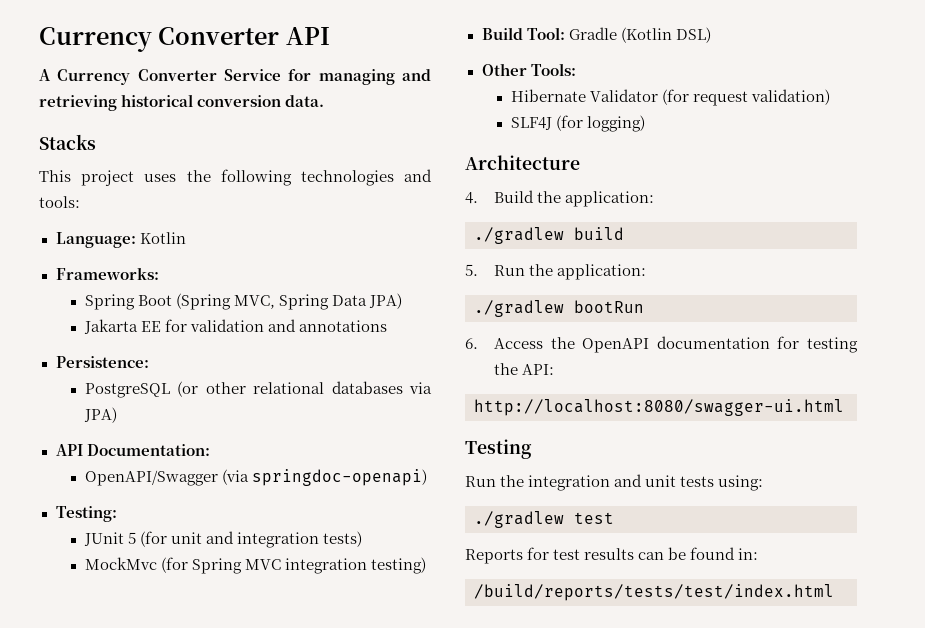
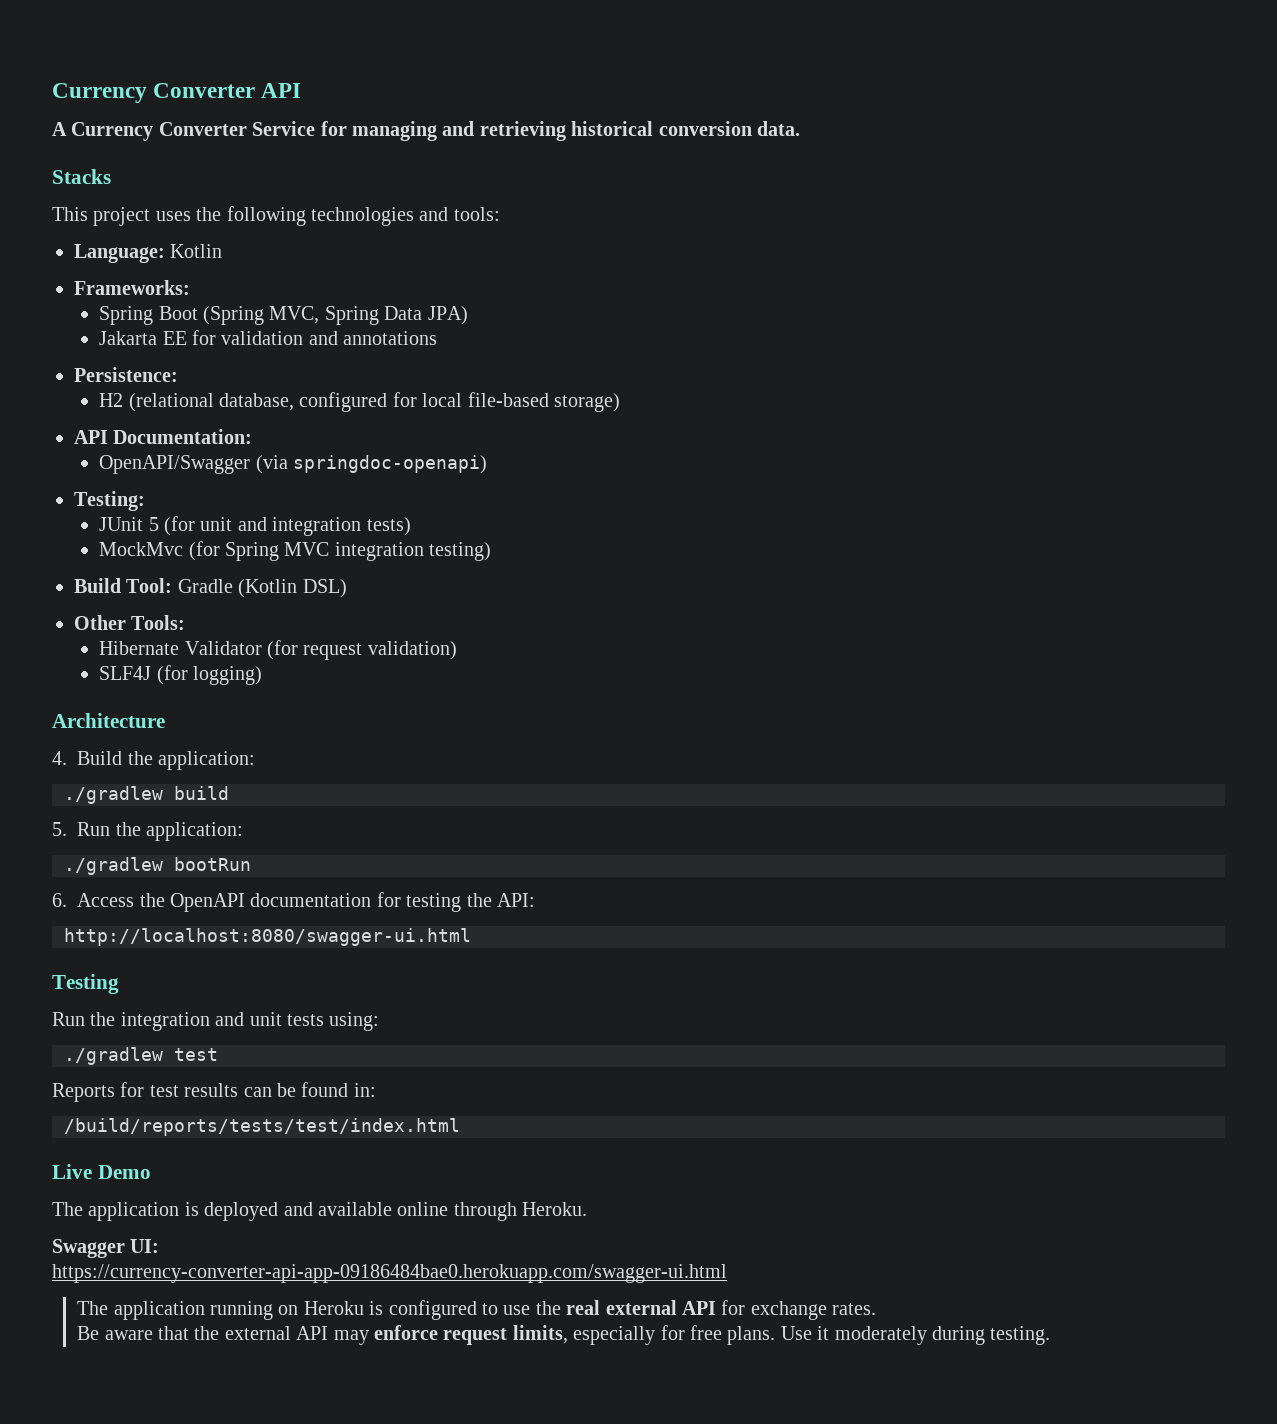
- PostgreSQL (or other relational databases via JPA)
+ H2 (relational database, configured for local file-based storage)
+ Live Demo
+ The application is deployed and available online through Heroku.
+ Swagger UI:
+ https://currency-converter-api-app-09186484bae0.herokuapp.com/swagger-ui.html
+ The application running on Heroku is configured to use the real external API for exchange rates.
+ Be aware that the external API may enforce request limits, especially for free plans. Use it moderately during testing.

